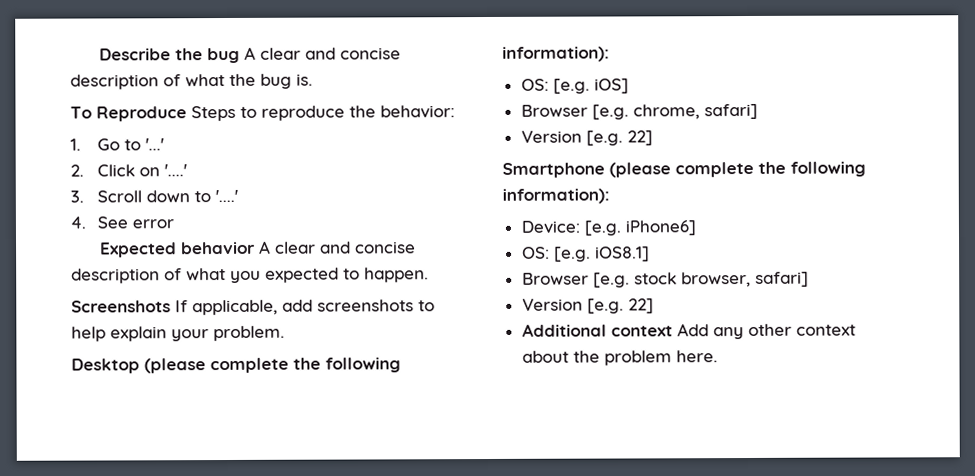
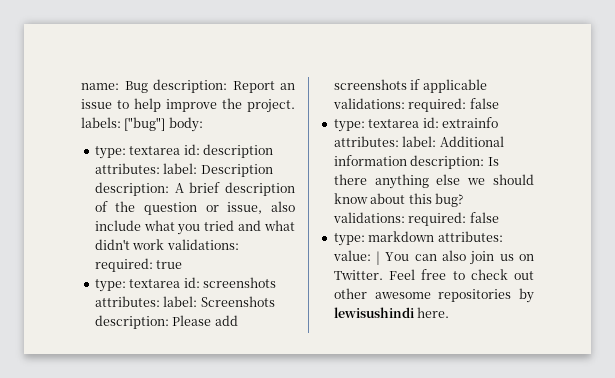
- Describe the bug A clear and concise description of what the bug is.
- To Reproduce Steps to reproduce the behavior:
- 1. Go to '...'
- 2. Click on '....'
- 3. Scroll down to '....'
- 4. See error
- Expected behavior A clear and concise description of what you expected to happen.
- Screenshots If applicable, add screenshots to help explain your problem.
- Desktop (please complete the following information):
- OS: [e.g. iOS]
- Browser [e.g. chrome, safari]
- Version [e.g. 22]
- Smartphone (please complete the following information):
- Device: [e.g. iPhone6]
- OS: [e.g. iOS8.1]
- Browser [e.g. stock browser, safari]
- Version [e.g. 22]
- Additional context Add any other context about the problem here.
+ name: Bug description: Report an issue to help improve the project. labels: ["bug"] body:
+ type: textarea id: description attributes: label: Description description: A brief description of the question or issue, also include what you tried and what didn't work validations: required: true
+ type: textarea id: screenshots attributes: label: Screenshots description: Please add screenshots if applicable validations: required: false
+ type: textarea id: extrainfo attributes: label: Additional information description: Is there anything else we should know about this bug? validations: required: false
+ type: markdown attributes: value: | You can also join us on Twitter. Feel free to check out other awesome repositories by lewisushindi here.

